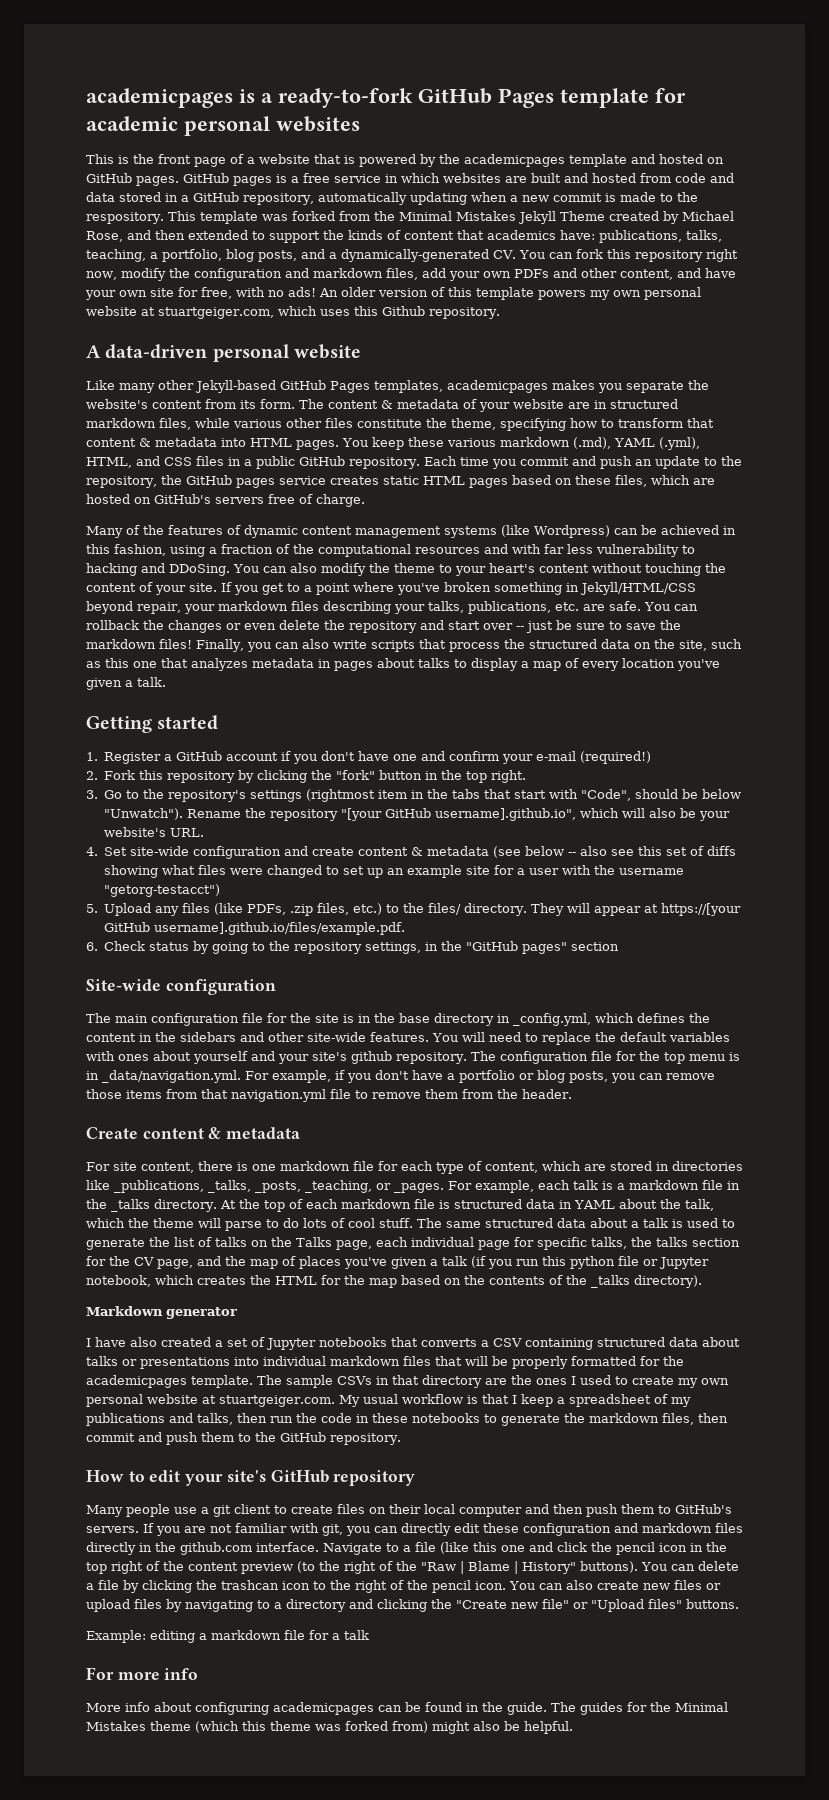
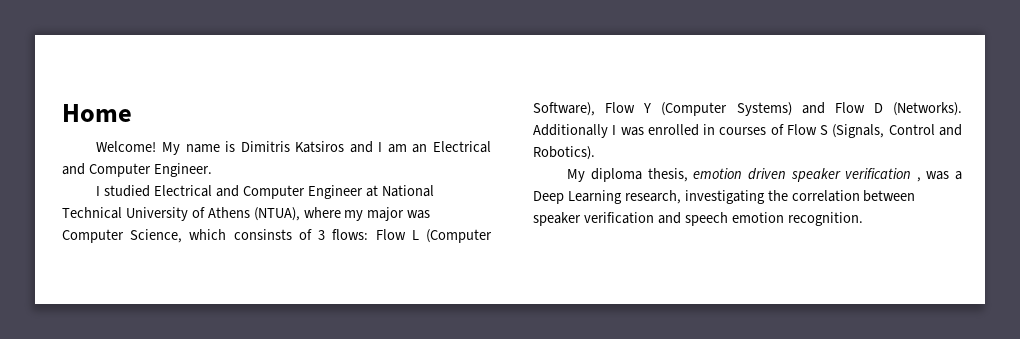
- academicpages is a ready-to-fork GitHub Pages template for academic personal websites
- This is the front page of a website that is powered by the academicpages template and hosted on GitHub pages. GitHub pages is a free service in which websites are built and hosted from code and data stored in a GitHub repository, automatically updating when a new commit is made to the respository. This template was forked from the Minimal Mistakes Jekyll Theme created by Michael Rose, and then extended to support the kinds of content that academics have: publications, talks, teaching, a portfolio, blog posts, and a dynamically-generated CV. You can fork this repository right now, modify the configuration and markdown files, add your own PDFs and other content, and have your own site for free, with no ads! An older version of this template powers my own personal website at stuartgeiger.com, which uses this Github repository.
- A data-driven personal website
- Like many other Jekyll-based GitHub Pages templates, academicpages makes you separate the website's content from its form. The content & metadata of your website are in structured markdown files, while various other files constitute the theme, specifying how to transform that content & metadata into HTML pages. You keep these various markdown (.md), YAML (.yml), HTML, and CSS files in a public GitHub repository. Each time you commit and push an update to the repository, the GitHub pages service creates static HTML pages based on these files, which are hosted on GitHub's servers free of charge.
- Many of the features of dynamic content management systems (like Wordpress) can be achieved in this fashion, using a fraction of the computational resources and with far less vulnerability to hacking and DDoSing. You can also modify the theme to your heart's content without touching the content of your site. If you get to a point where you've broken something in Jekyll/HTML/CSS beyond repair, your markdown files describing your talks, publications, etc. are safe. You can rollback the changes or even delete the repository and start over -- just be sure to save the markdown files! Finally, you can also write scripts that process the structured data on the site, such as this one that analyzes metadata in pages about talks to display a map of every location you've given a talk.
- Getting started
- 1. Register a GitHub account if you don't have one and confirm your e-mail (required!)
- 2. Fork this repository by clicking the "fork" button in the top right.
- 3. Go to the repository's settings (rightmost item in the tabs that start with "Code", should be below "Unwatch"). Rename the repository "[your GitHub username].github.io", which will also be your website's URL.
- 4. Set site-wide configuration and create content & metadata (see below -- also see this set of diffs showing what files were changed to set up an example site for a user with the username "getorg-testacct")
- 5. Upload any files (like PDFs, .zip files, etc.) to the files/ directory. They will appear at https://[your GitHub username].github.io/files/example.pdf.
- 6. Check status by going to the repository settings, in the "GitHub pages" section
- Site-wide configuration
- The main configuration file for the site is in the base directory in _config.yml, which defines the content in the sidebars and other site-wide features. You will need to replace the default variables with ones about yourself and your site's github repository. The configuration file for the top menu is in _data/navigation.yml. For example, if you don't have a portfolio or blog posts, you can remove those items from that navigation.yml file to remove them from the header.
- Create content & metadata
- For site content, there is one markdown file for each type of content, which are stored in directories like _publications, _talks, _posts, _teaching, or _pages. For example, each talk is a markdown file in the _talks directory. At the top of each markdown file is structured data in YAML about the talk, which the theme will parse to do lots of cool stuff. The same structured data about a talk is used to generate the list of talks on the Talks page, each individual page for specific talks, the talks section for the CV page, and the map of places you've given a talk (if you run this python file or Jupyter notebook, which creates the HTML for the map based on the contents of the _talks directory).
- Markdown generator
- I have also created a set of Jupyter notebooks that converts a CSV containing structured data about talks or presentations into individual markdown files that will be properly formatted for the academicpages template. The sample CSVs in that directory are the ones I used to create my own personal website at stuartgeiger.com. My usual workflow is that I keep a spreadsheet of my publications and talks, then run the code in these notebooks to generate the markdown files, then commit and push them to the GitHub repository.
- How to edit your site's GitHub repository
- Many people use a git client to create files on their local computer and then push them to GitHub's servers. If you are not familiar with git, you can directly edit these configuration and markdown files directly in the github.com interface. Navigate to a file (like this one and click the pencil icon in the top right of the content preview (to the right of the "Raw | Blame | History" buttons). You can delete a file by clicking the trashcan icon to the right of the pencil icon. You can also create new files or upload files by navigating to a directory and clicking the "Create new file" or "Upload files" buttons.
- Example: editing a markdown file for a talk
- For more info
- More info about configuring academicpages can be found in the guide. The guides for the Minimal Mistakes theme (which this theme was forked from) might also be helpful.
+ Home
+ Welcome! My name is Dimitris Katsiros and I am an Electrical and Computer Engineer.
+ I studied Electrical and Computer Engineer at National Technical University of Athens (NTUA), where my major was Computer Science, which consinsts of 3 flows: Flow L (Computer Software), Flow Y (Computer Systems) and Flow D (Networks). Additionally I was enrolled in courses of Flow S (Signals, Control and Robotics).
+ My diploma thesis, emotion driven speaker verification , was a Deep Learning research, investigating the correlation between speaker verification and speech emotion recognition.

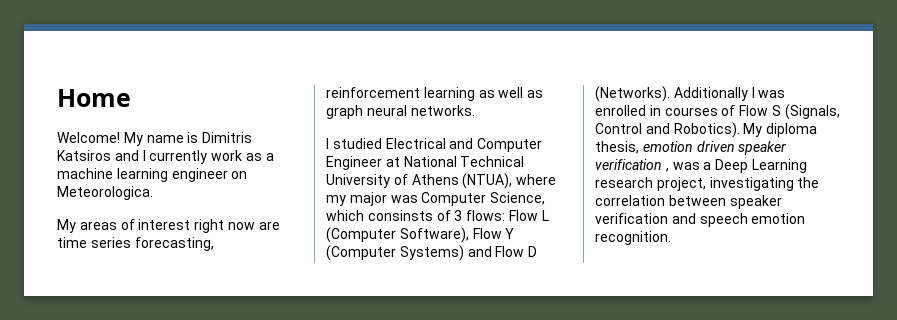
- My name is Dimitris Katsiros and I am an Electrical and Computer Engineer.
+ My name is Dimitris Katsiros and I currently work as a machine learning engineer on Meteorologica.
+ My areas of interest right now are time series forecasting, reinforcement learning as well as graph neural networks.
- Additionally I was enrolled in courses of Flow S (Signals, Control and Robotics).
- My diploma thesis, emotion driven speaker verification , was a Deep Learning research, investigating the correlation between speaker verification and speech emotion recognition.
+ Additionally I was enrolled in courses of Flow S (Signals, Control and Robotics). My diploma thesis, emotion driven speaker verification , was a Deep Learning research project, investigating the correlation between speaker verification and speech emotion recognition.

